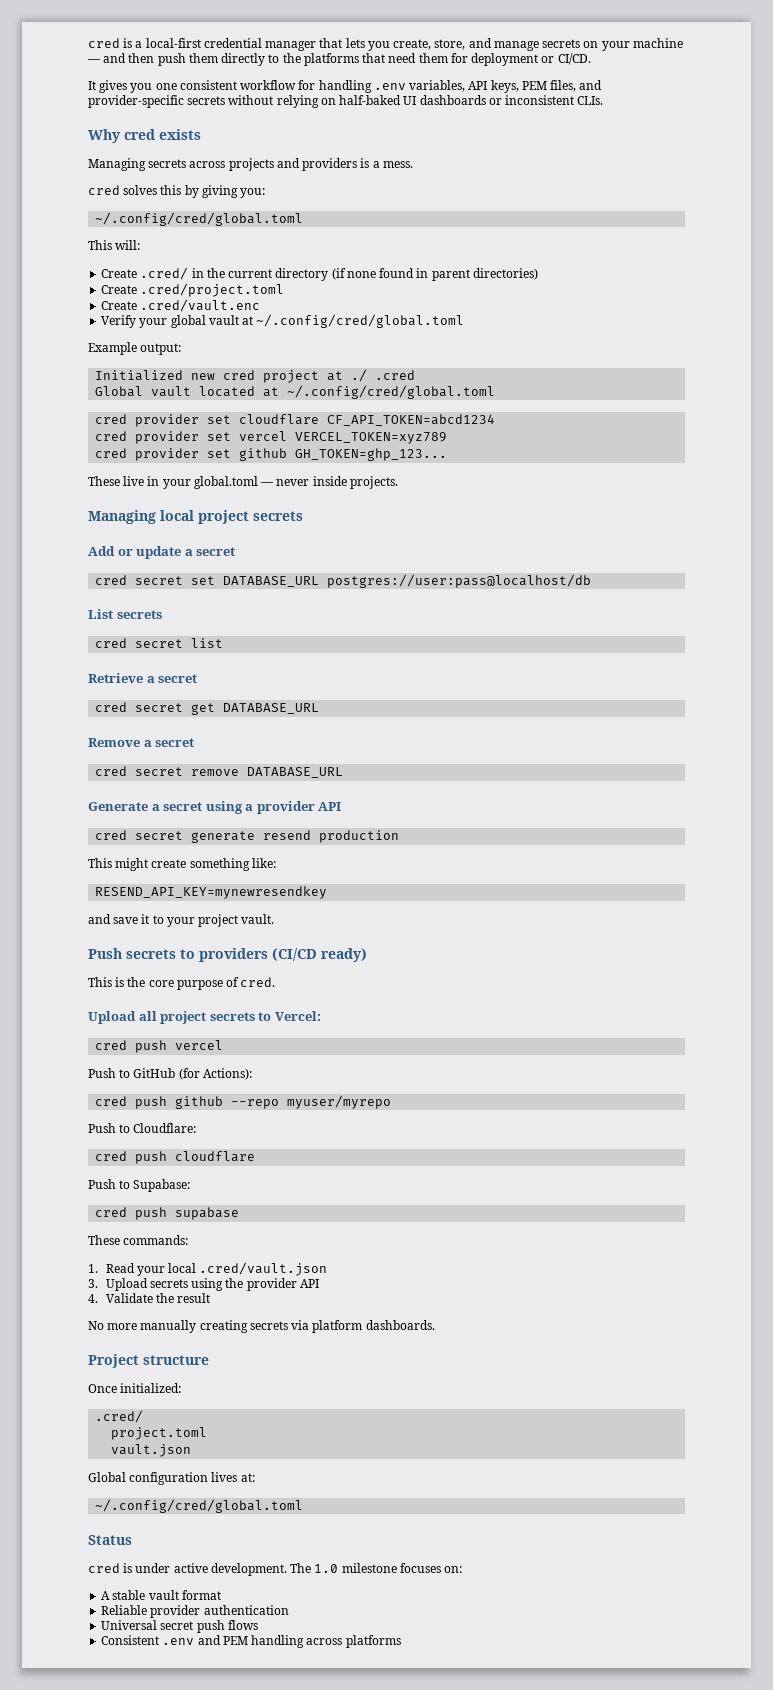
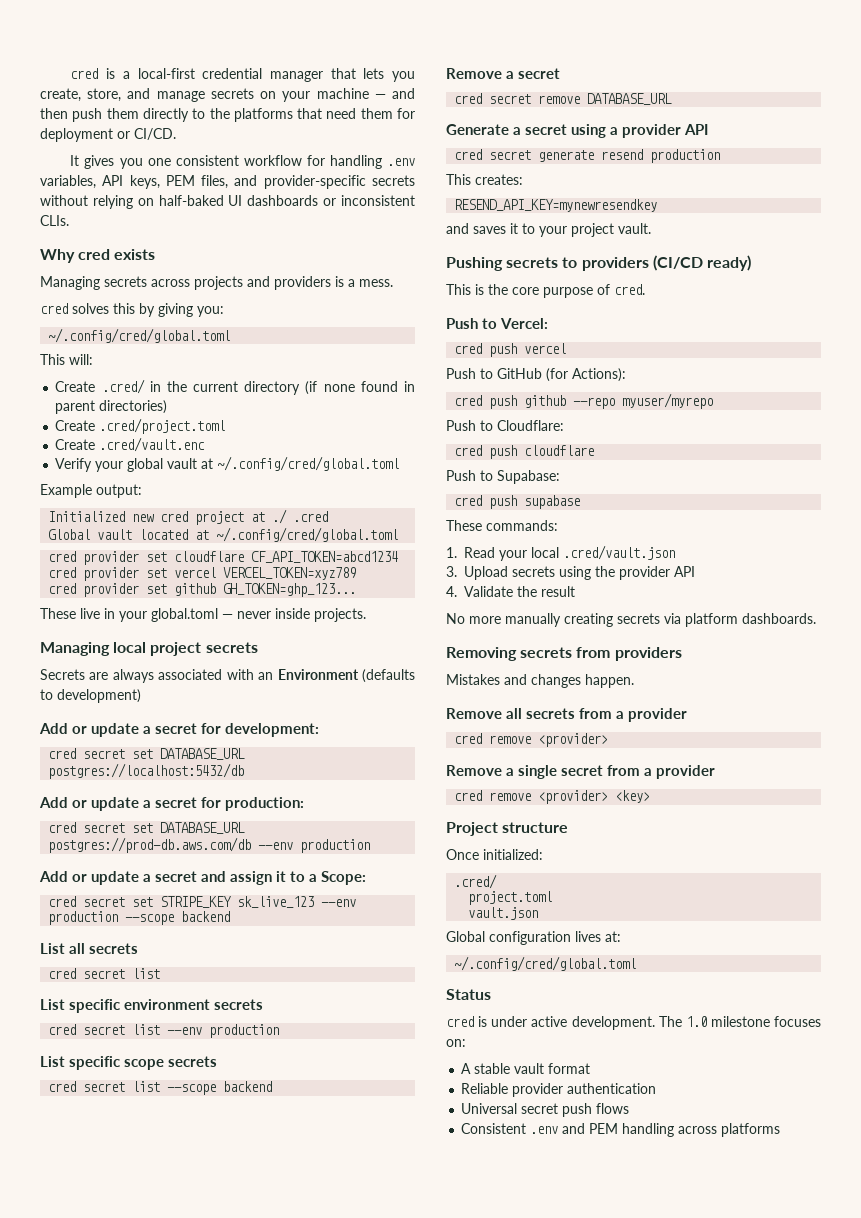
- Add or update a secret
- cred secret set DATABASE_URL postgres://user:pass@localhost/db
- List secrets
+ Secrets are always associated with an Environment (defaults to development)
+ Add or update a secret for development:
+ cred secret set DATABASE_URL postgres://localhost:5432/db
+ Add or update a secret for production:
+ cred secret set DATABASE_URL postgres://prod-db.aws.com/db --env production
+ Add or update a secret and assign it to a Scope:
+ cred secret set STRIPE_KEY sk_live_123 --env production --scope backend
+ List all secrets
- Retrieve a secret
- cred secret get DATABASE_URL
+ List specific environment secrets
+ cred secret list --env production
+ List specific scope secrets
+ cred secret list --scope backend
- This might create something like:
+ This creates:
- and save it to your project vault.
+ and saves it to your project vault.
- Push secrets to providers (CI/CD ready)
+ Pushing secrets to providers (CI/CD ready)
- Upload all project secrets to Vercel:
+ Push to Vercel:
+ Removing secrets from providers
+ Mistakes and changes happen.
+ Remove all secrets from a provider
+ cred remove <provider>
+ Remove a single secret from a provider
+ cred remove <provider> <key>

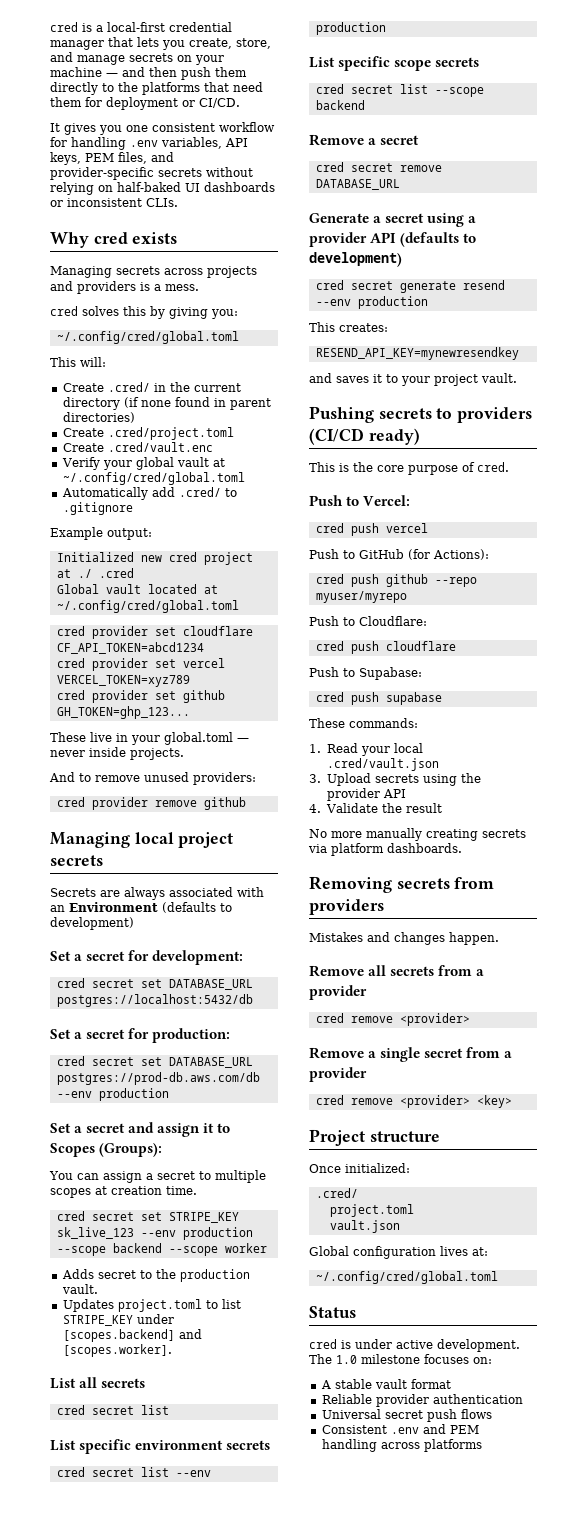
+ Automatically add .cred/ to .gitignore
+ And to remove unused providers:
+ cred provider remove github
- Add or update a secret for development:
+ Set a secret for development:
- Add or update a secret for production:
+ Set a secret for production:
- Add or update a secret and assign it to a Scope:
+ Set a secret and assign it to Scopes (Groups):
+ You can assign a secret to multiple scopes at creation time.
- cred secret set STRIPE_KEY sk_live_123 --env production --scope backend
+ cred secret set STRIPE_KEY sk_live_123 --env production --scope backend --scope worker
+ Adds secret to the production vault.
+ Updates project.toml to list STRIPE_KEY under [scopes.backend] and [scopes.worker].
- Generate a secret using a provider API
+ Generate a secret using a provider API (defaults to development)
- cred secret generate resend production
+ cred secret generate resend --env production

